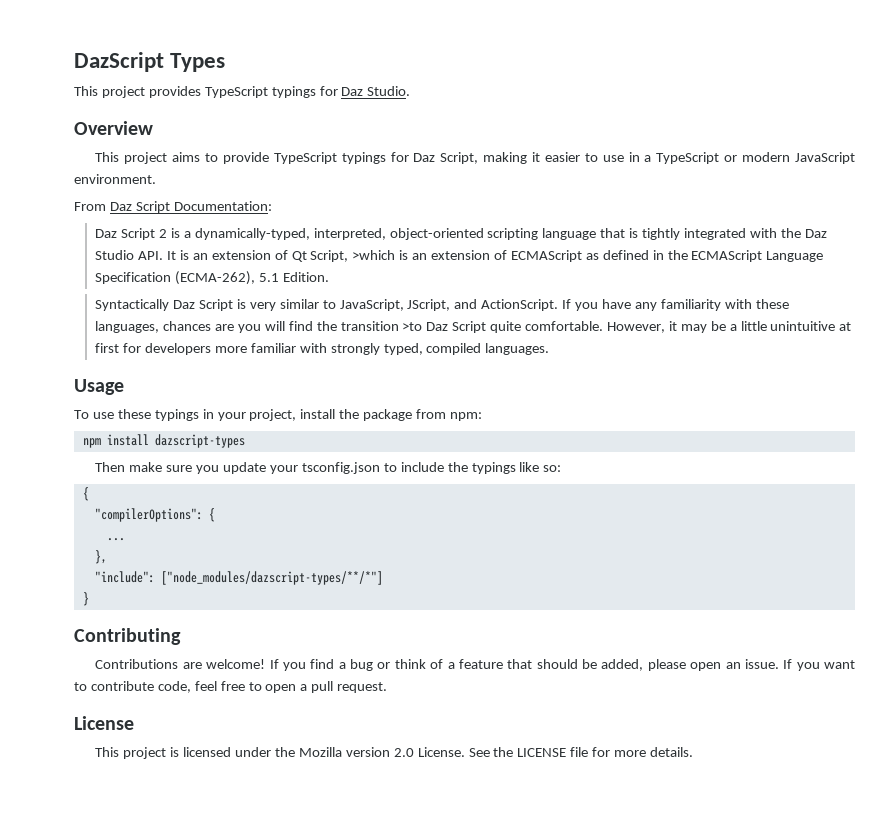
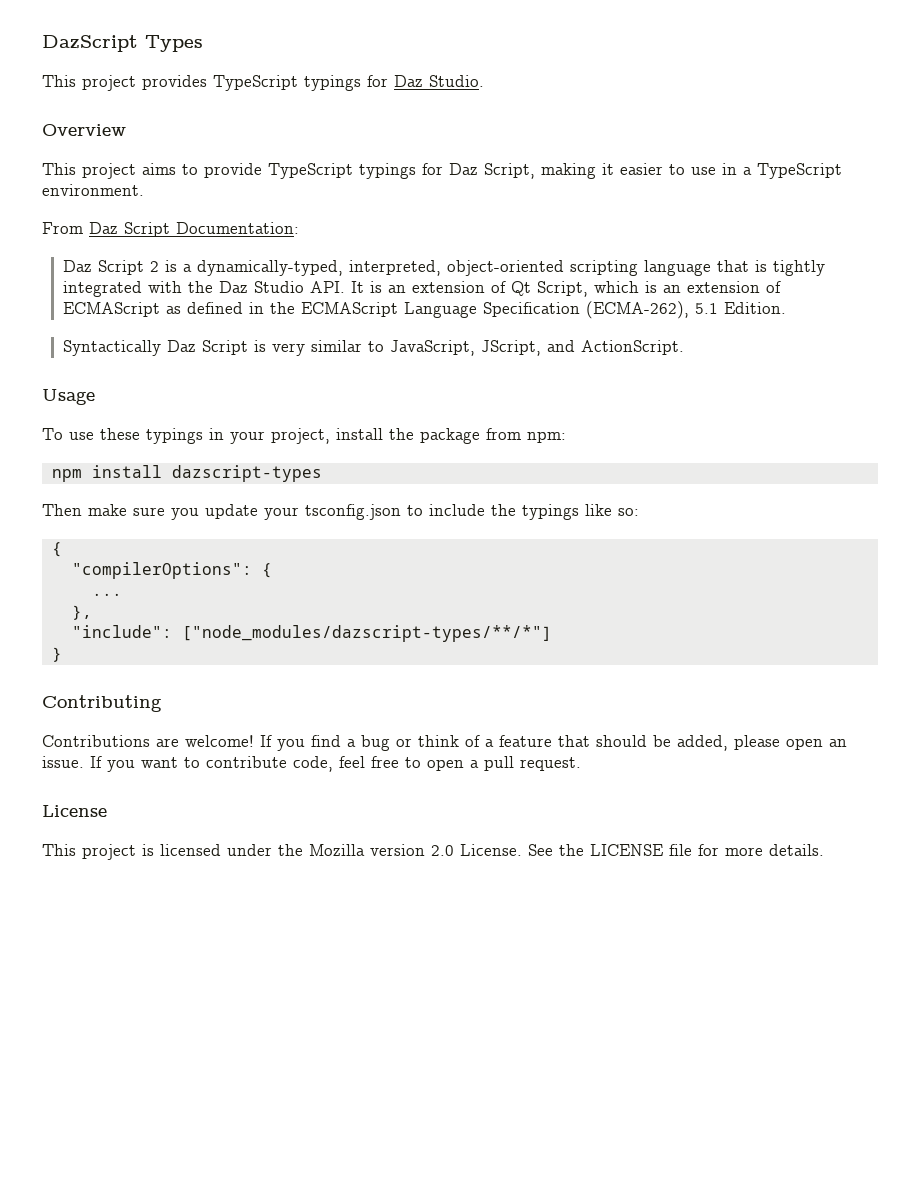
- This project aims to provide TypeScript typings for Daz Script, making it easier to use in a TypeScript or modern JavaScript environment.
+ This project aims to provide TypeScript typings for Daz Script, making it easier to use in a TypeScript environment.
- Daz Script 2 is a dynamically-typed, interpreted, object-oriented scripting language that is tightly integrated with the Daz Studio API. It is an extension of Qt Script, >which is an extension of ECMAScript as defined in the ECMAScript Language Specification (ECMA-262), 5.1 Edition.
+ Daz Script 2 is a dynamically-typed, interpreted, object-oriented scripting language that is tightly integrated with the Daz Studio API. It is an extension of Qt Script, which is an extension of ECMAScript as defined in the ECMAScript Language Specification (ECMA-262), 5.1 Edition.
- If you have any familiarity with these languages, chances are you will find the transition >to Daz Script quite comfortable. However, it may be a little unintuitive at first for developers more familiar with strongly typed, compiled languages.

